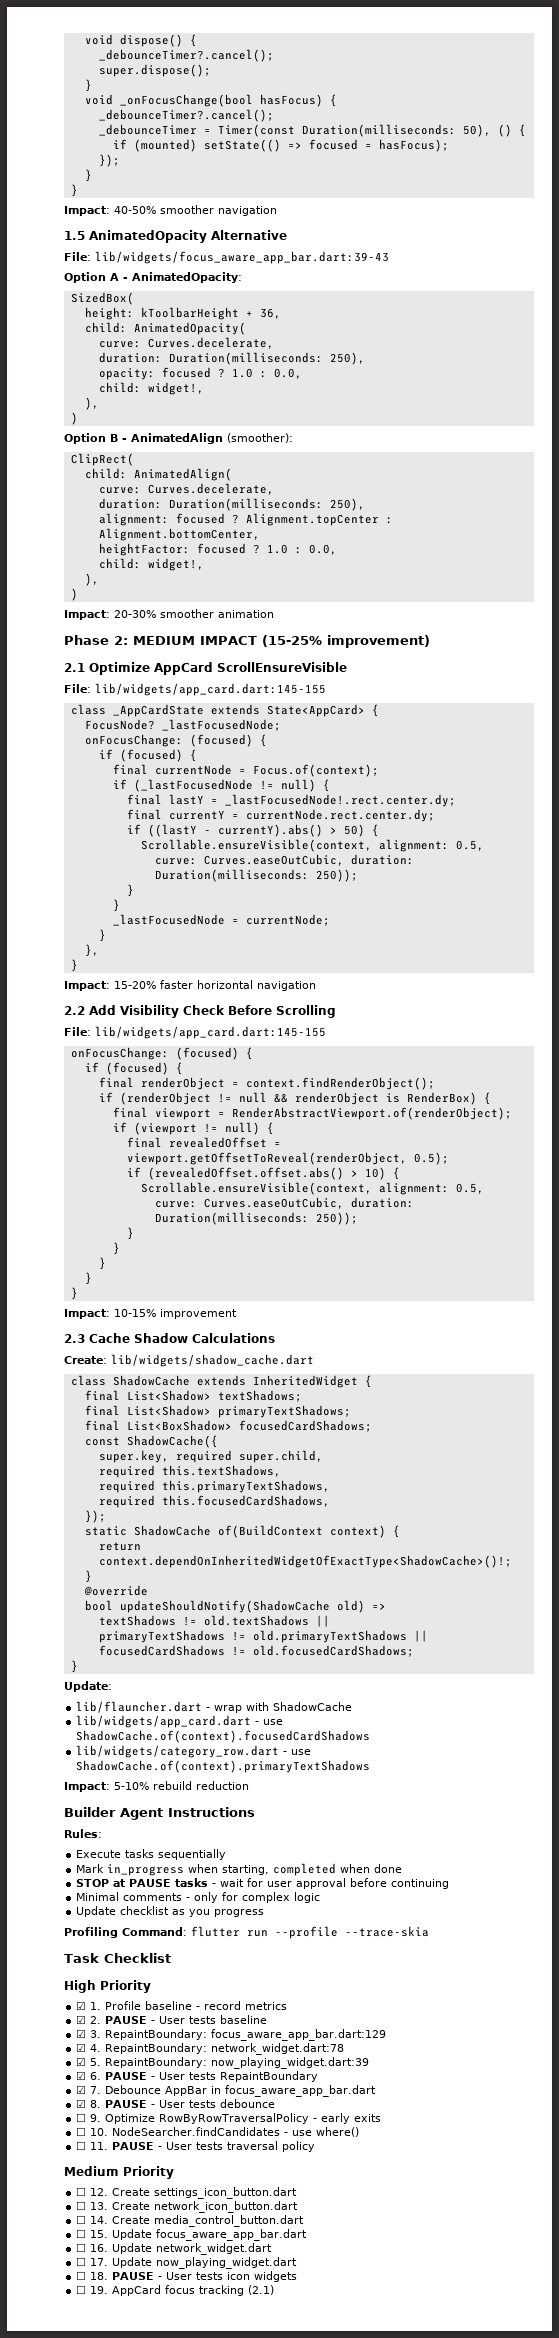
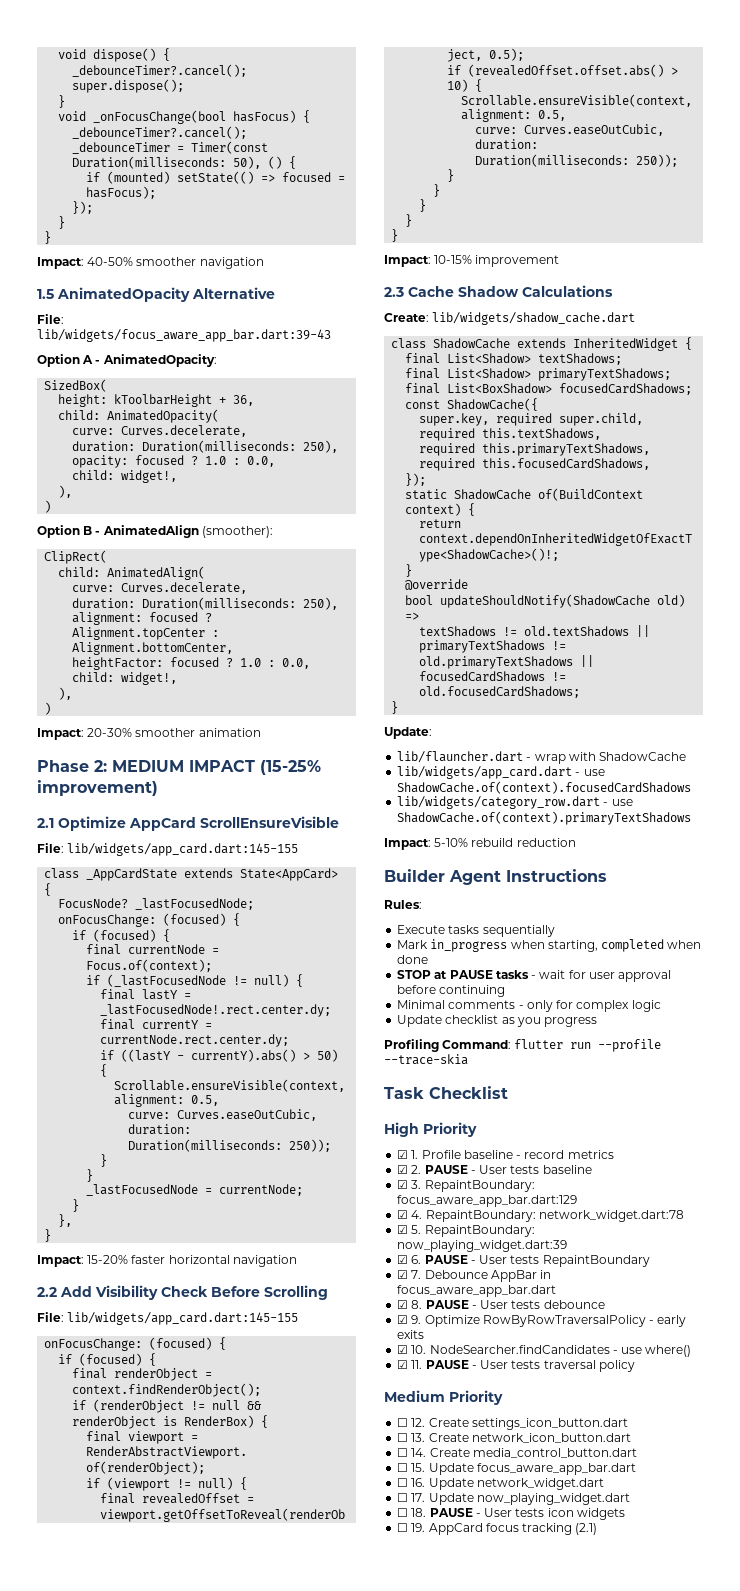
- ☐ 9. Optimize RowByRowTraversalPolicy - early exits
+ ☑ 9. Optimize RowByRowTraversalPolicy - early exits
- ☐ 10. NodeSearcher.findCandidates - use where()
+ ☑ 10. NodeSearcher.findCandidates - use where()
- ☐ 11. PAUSE - User tests traversal policy
+ ☑ 11. PAUSE - User tests traversal policy

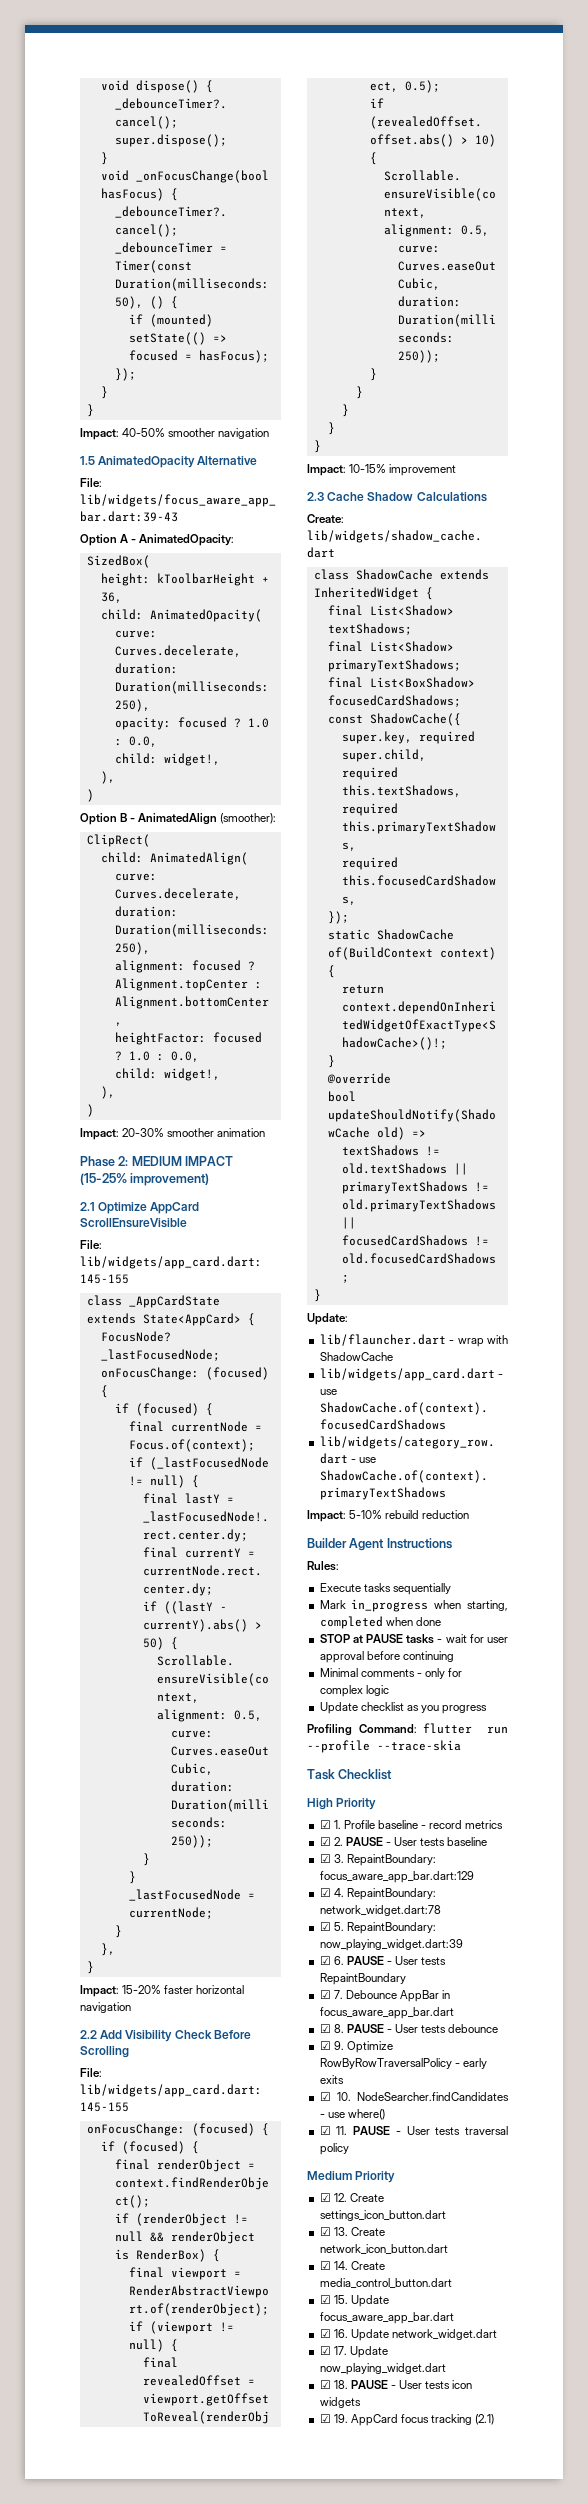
- ☐ 12. Create settings_icon_button.dart
+ ☑ 12. Create settings_icon_button.dart
- ☐ 13. Create network_icon_button.dart
+ ☑ 13. Create network_icon_button.dart
- ☐ 14. Create media_control_button.dart
+ ☑ 14. Create media_control_button.dart
- ☐ 15. Update focus_aware_app_bar.dart
+ ☑ 15. Update focus_aware_app_bar.dart
- ☐ 16. Update network_widget.dart
+ ☑ 16. Update network_widget.dart
- ☐ 17. Update now_playing_widget.dart
+ ☑ 17. Update now_playing_widget.dart
- ☐ 18. PAUSE - User tests icon widgets
+ ☑ 18. PAUSE - User tests icon widgets
- ☐ 19. AppCard focus tracking (2.1)
+ ☑ 19. AppCard focus tracking (2.1)

